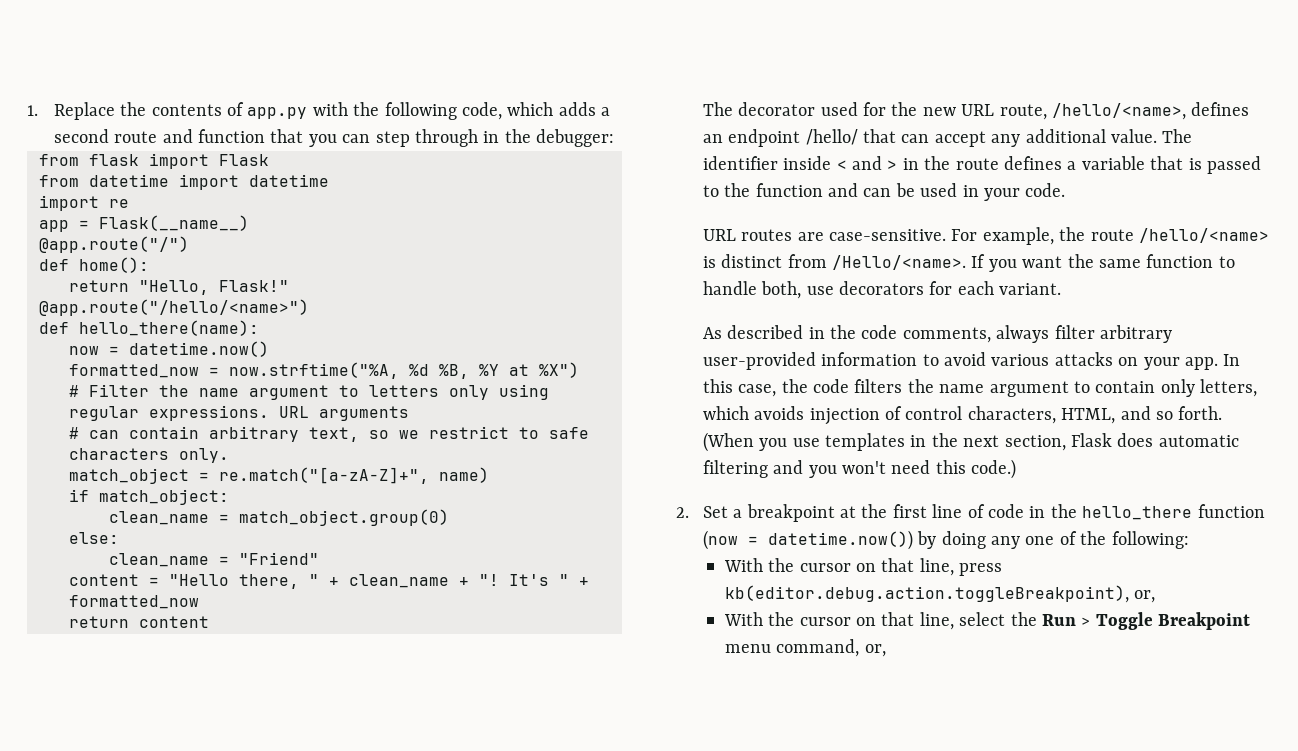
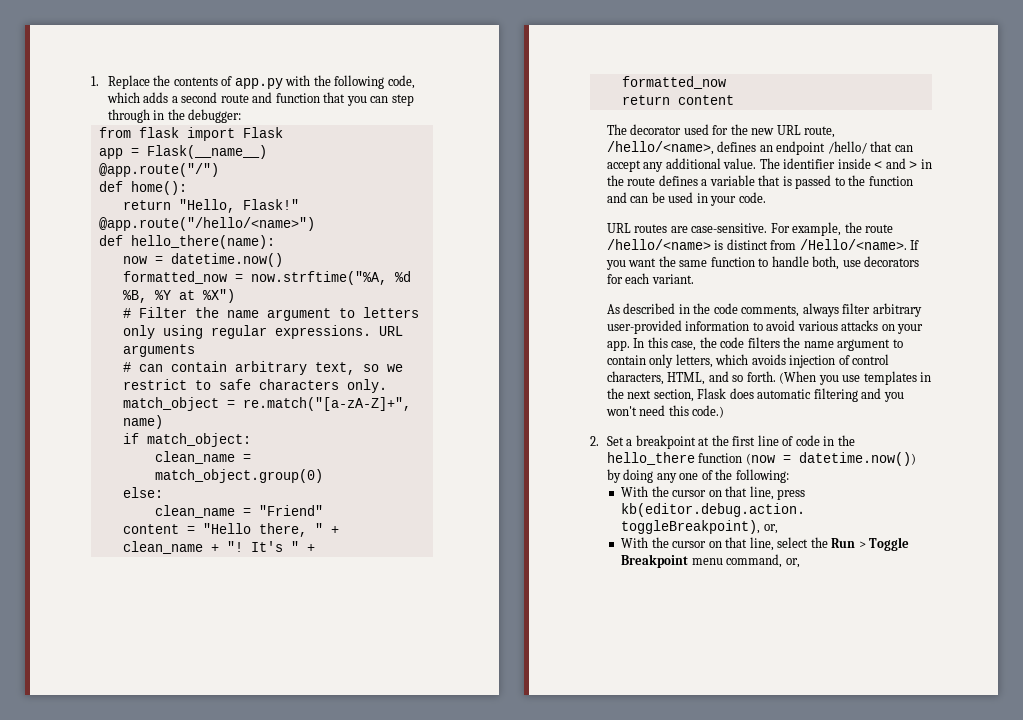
- from datetime import datetime
- import re

